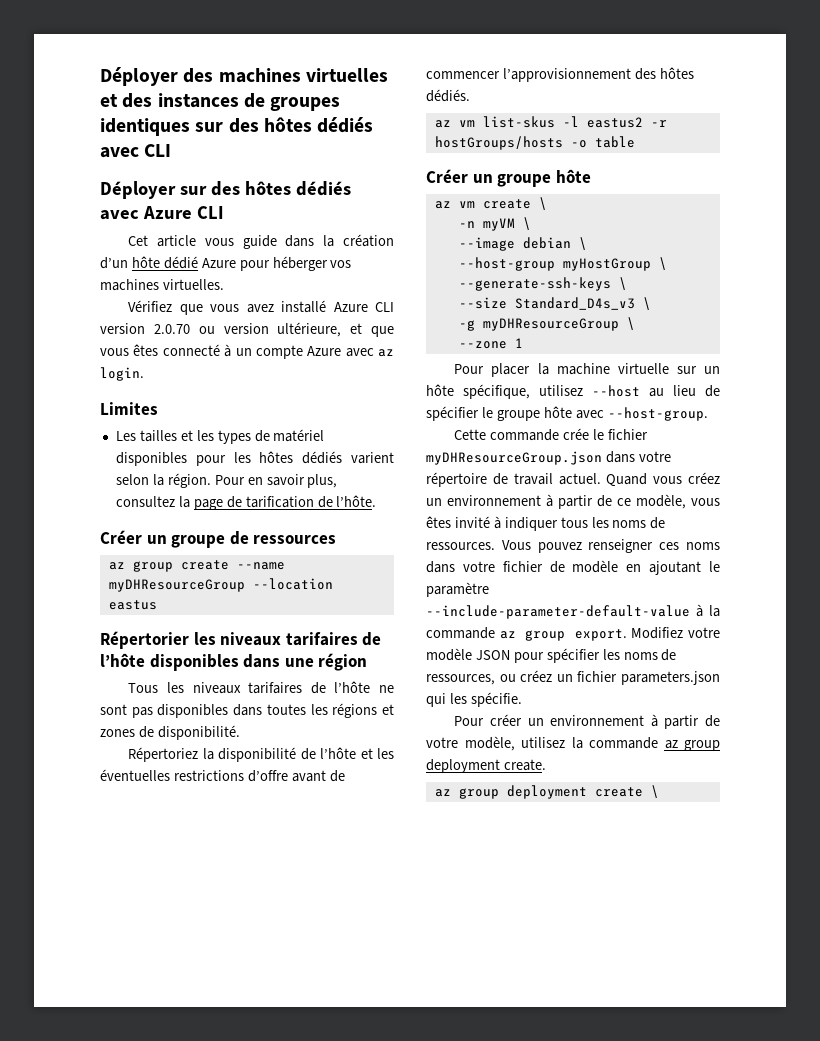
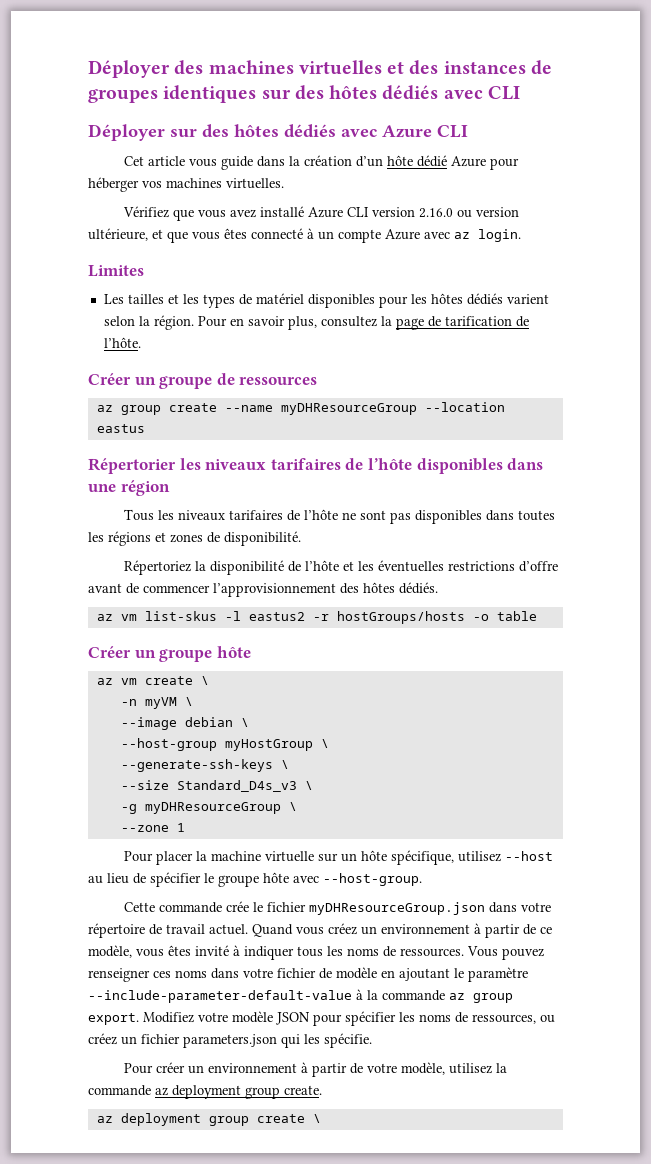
- Vérifiez que vous avez installé Azure CLI version 2.0.70 ou version ultérieure, et que vous êtes connecté à un compte Azure avec az login.
+ Vérifiez que vous avez installé Azure CLI version 2.16.0 ou version ultérieure, et que vous êtes connecté à un compte Azure avec az login.
- Pour créer un environnement à partir de votre modèle, utilisez la commande az group deployment create.
+ Pour créer un environnement à partir de votre modèle, utilisez la commande az deployment group create.
- az group deployment create \
+ az deployment group create \

